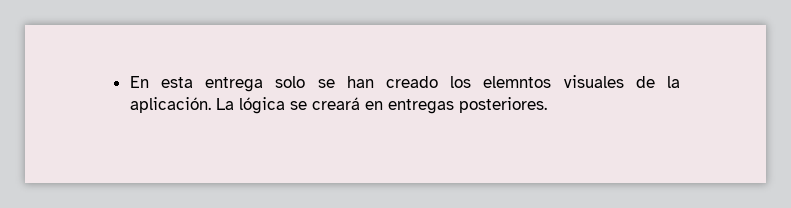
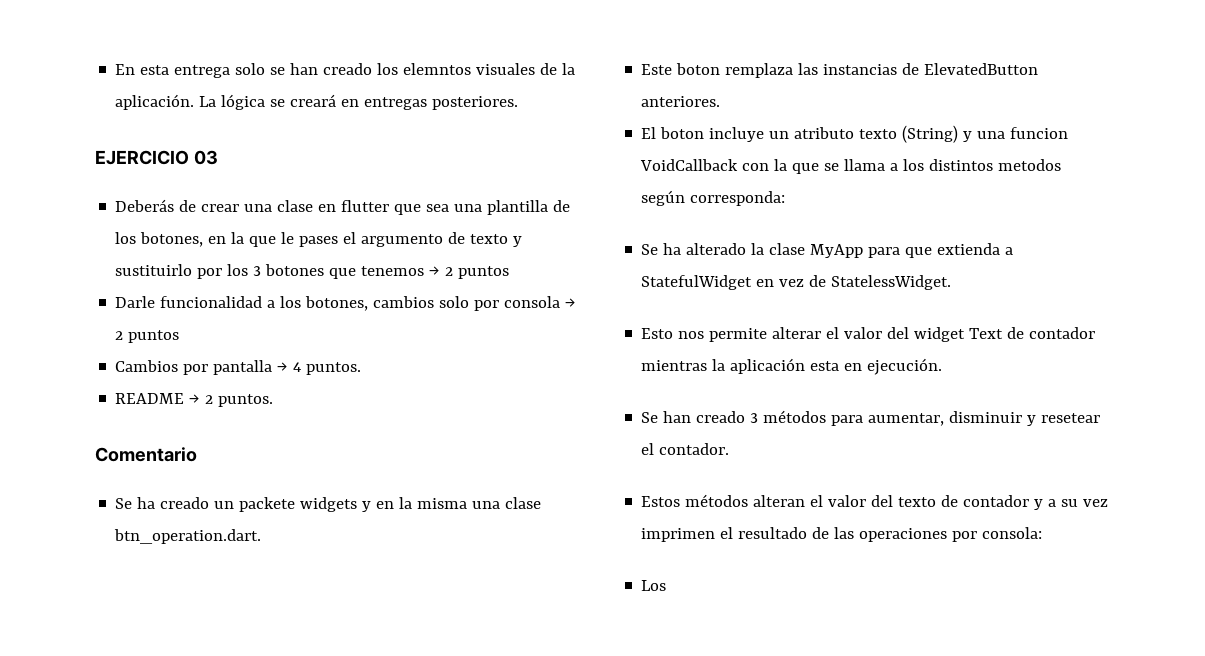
+ EJERCICIO 03
+ Deberás de crear una clase en flutter que sea una plantilla de los botones, en la que le pases el argumento de texto y sustituirlo por los 3 botones que tenemos → 2 puntos
+ Darle funcionalidad a los botones, cambios solo por consola → 2 puntos
+ Cambios por pantalla → 4 puntos.
+ README → 2 puntos.
+ Comentario
+ Se ha creado un packete widgets y en la misma una clase btn_operation.dart.
+ Este boton remplaza las instancias de ElevatedButton anteriores.
+ El boton incluye un atributo texto (String) y una funcion VoidCallback con la que se llama a los distintos metodos según corresponda:
+ Se ha alterado la clase MyApp para que extienda a StatefulWidget en vez de StatelessWidget.
+ Esto nos permite alterar el valor del widget Text de contador mientras la aplicación esta en ejecución.
+ Se han creado 3 métodos para aumentar, disminuir y resetear el contador.
+ Estos métodos alteran el valor del texto de contador y a su vez imprimen el resultado de las operaciones por consola:
+ Los

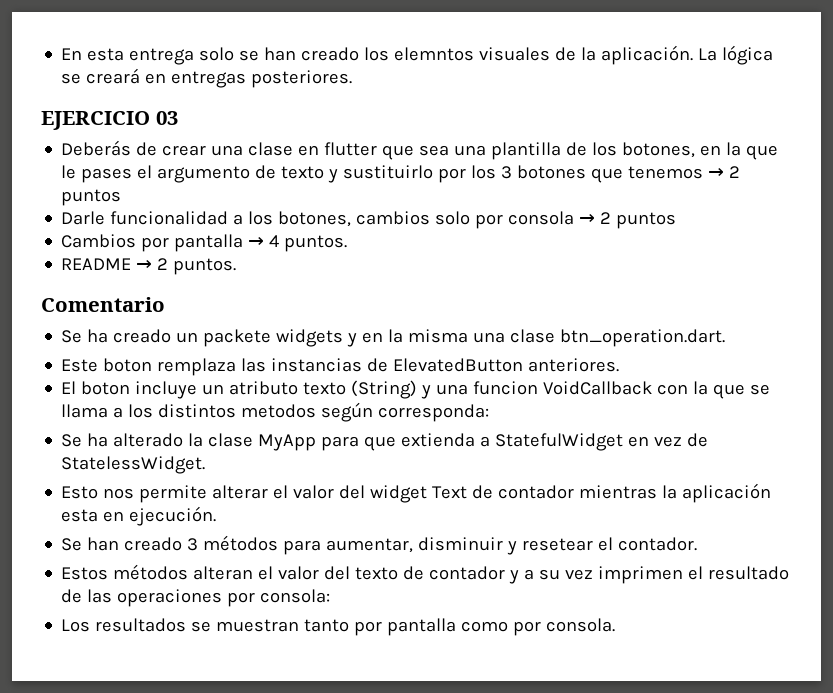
- Los
+ Los resultados se muestran tanto por pantalla como por consola.

